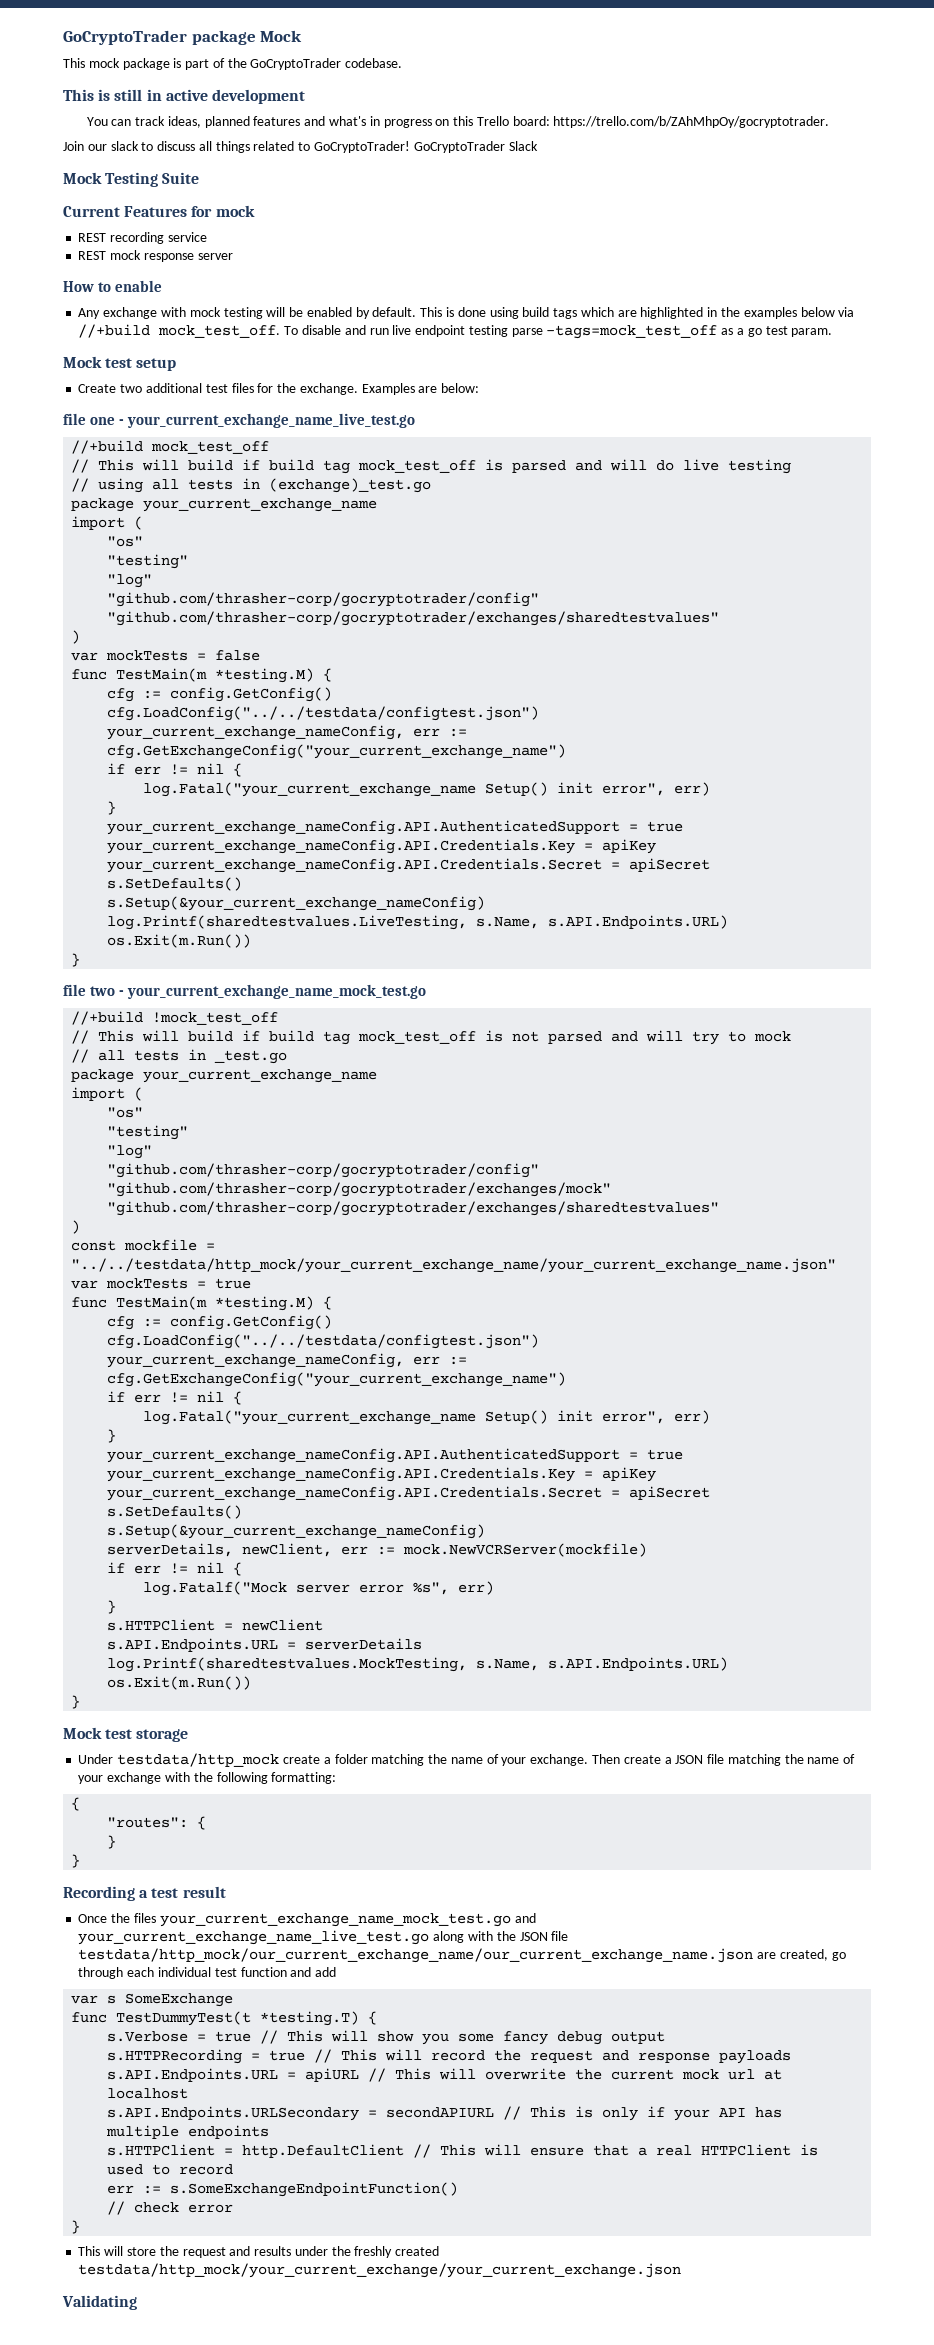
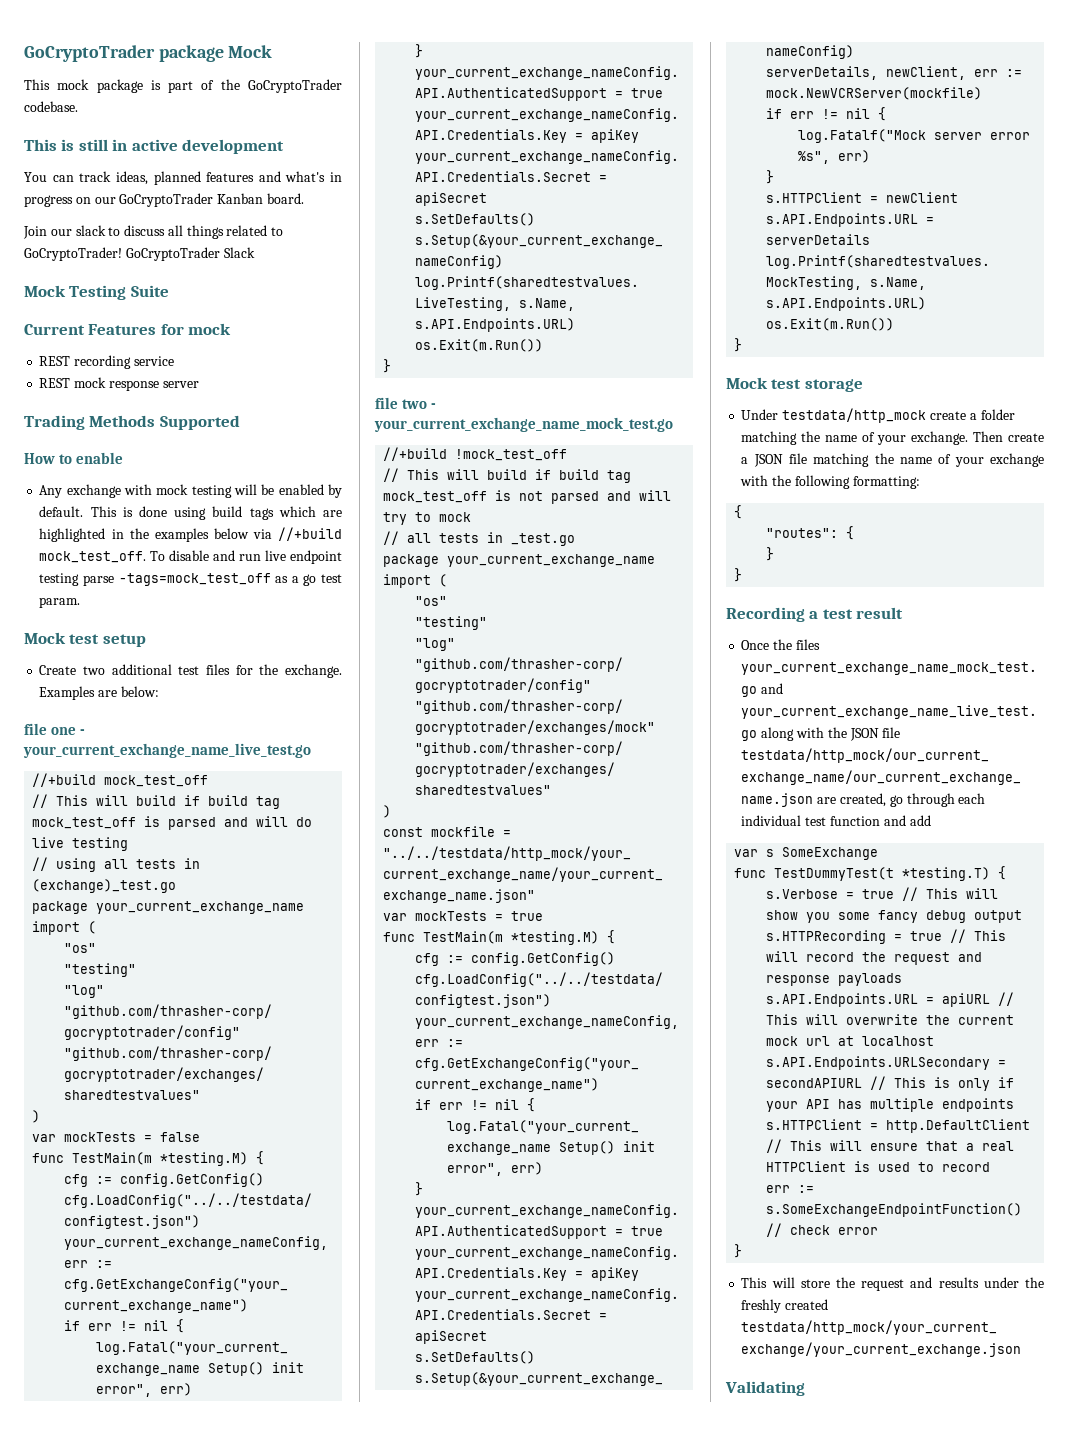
- You can track ideas, planned features and what's in progress on this Trello board: https://trello.com/b/ZAhMhpOy/gocryptotrader.
+ You can track ideas, planned features and what's in progress on our GoCryptoTrader Kanban board.
+ Trading Methods Supported

